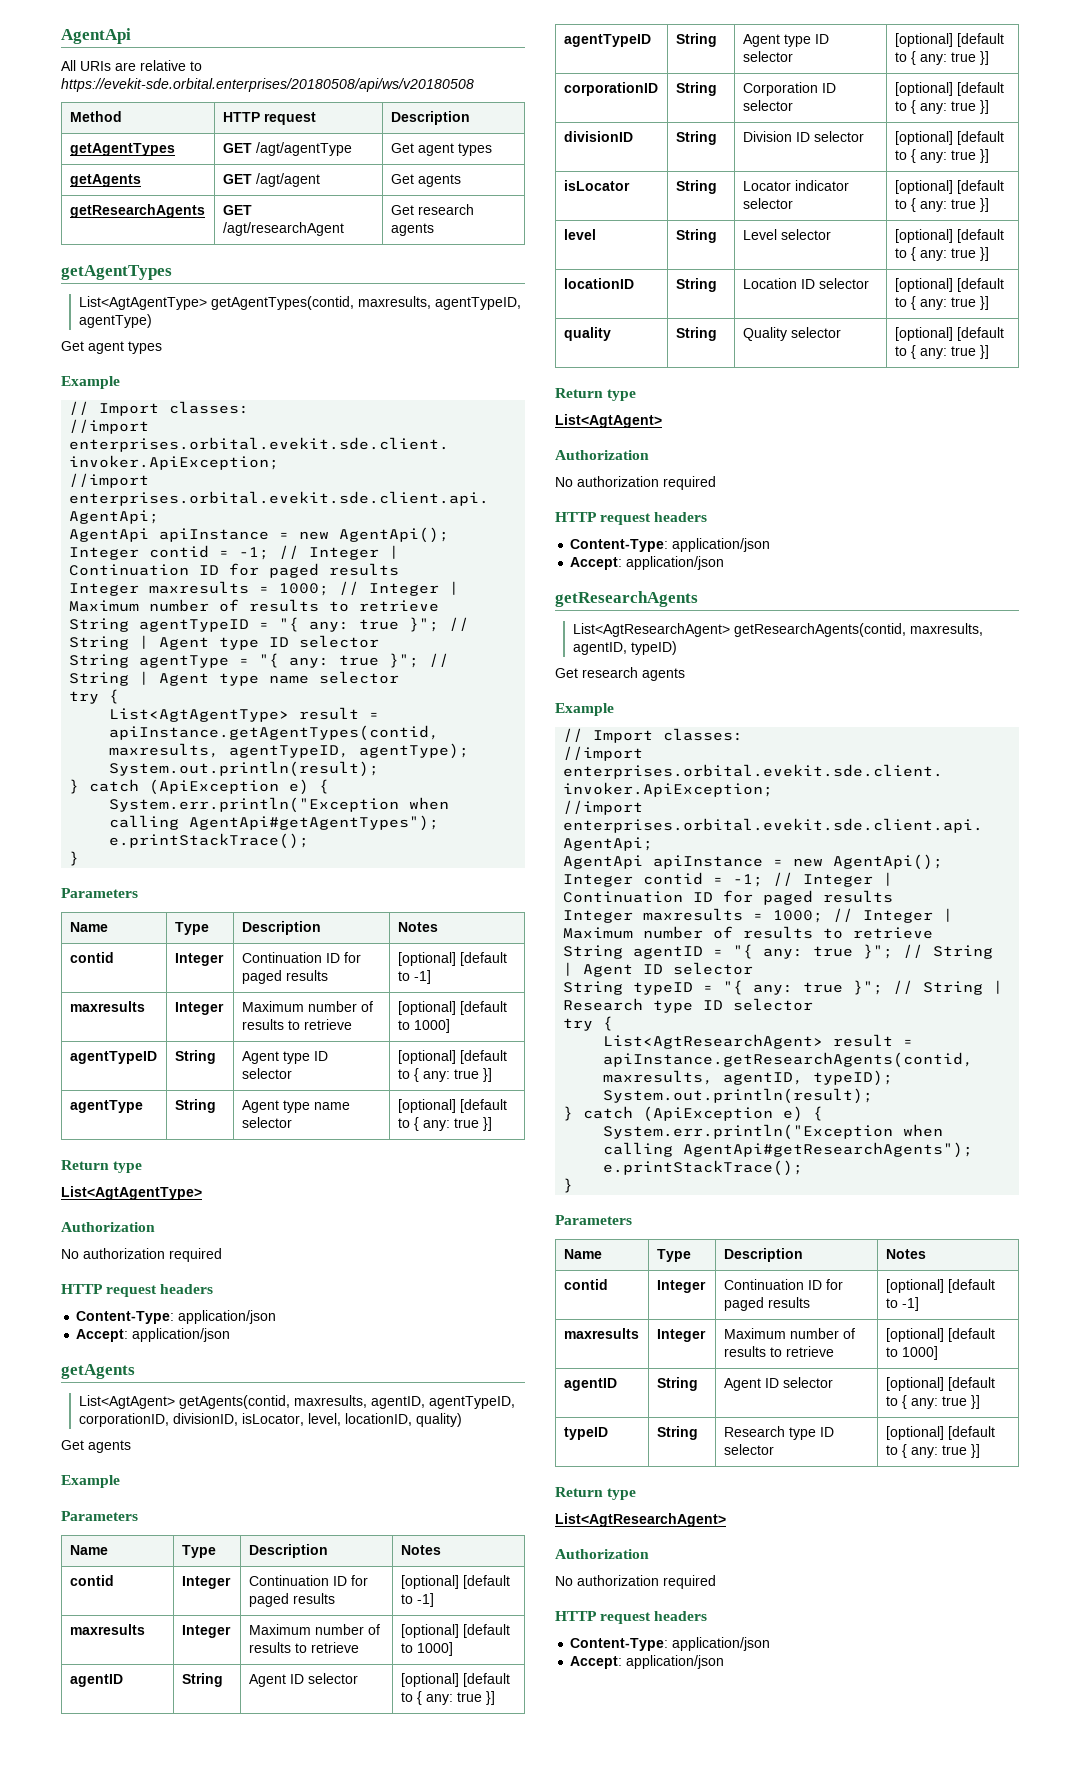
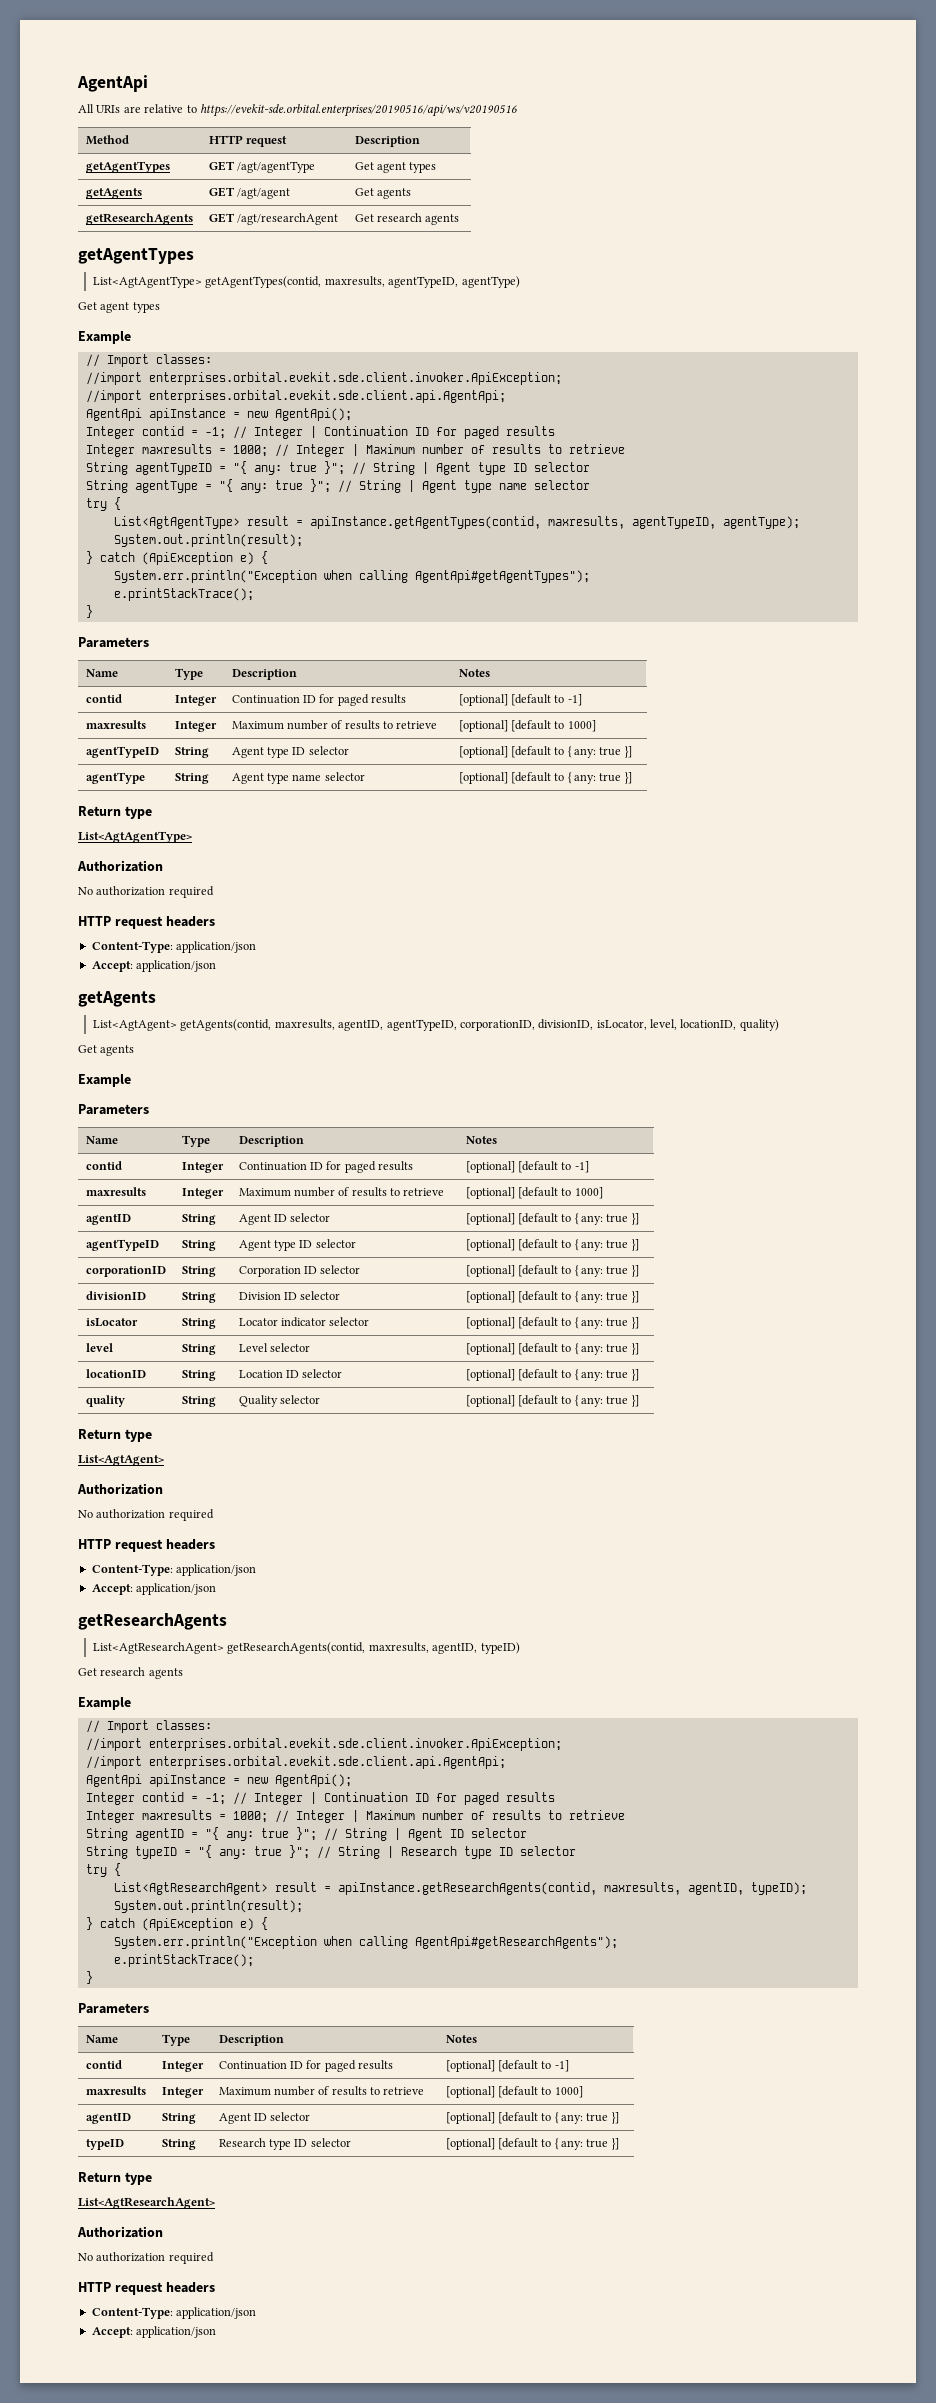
- All URIs are relative to https://evekit-sde.orbital.enterprises/20180508/api/ws/v20180508
+ All URIs are relative to https://evekit-sde.orbital.enterprises/20190516/api/ws/v20190516

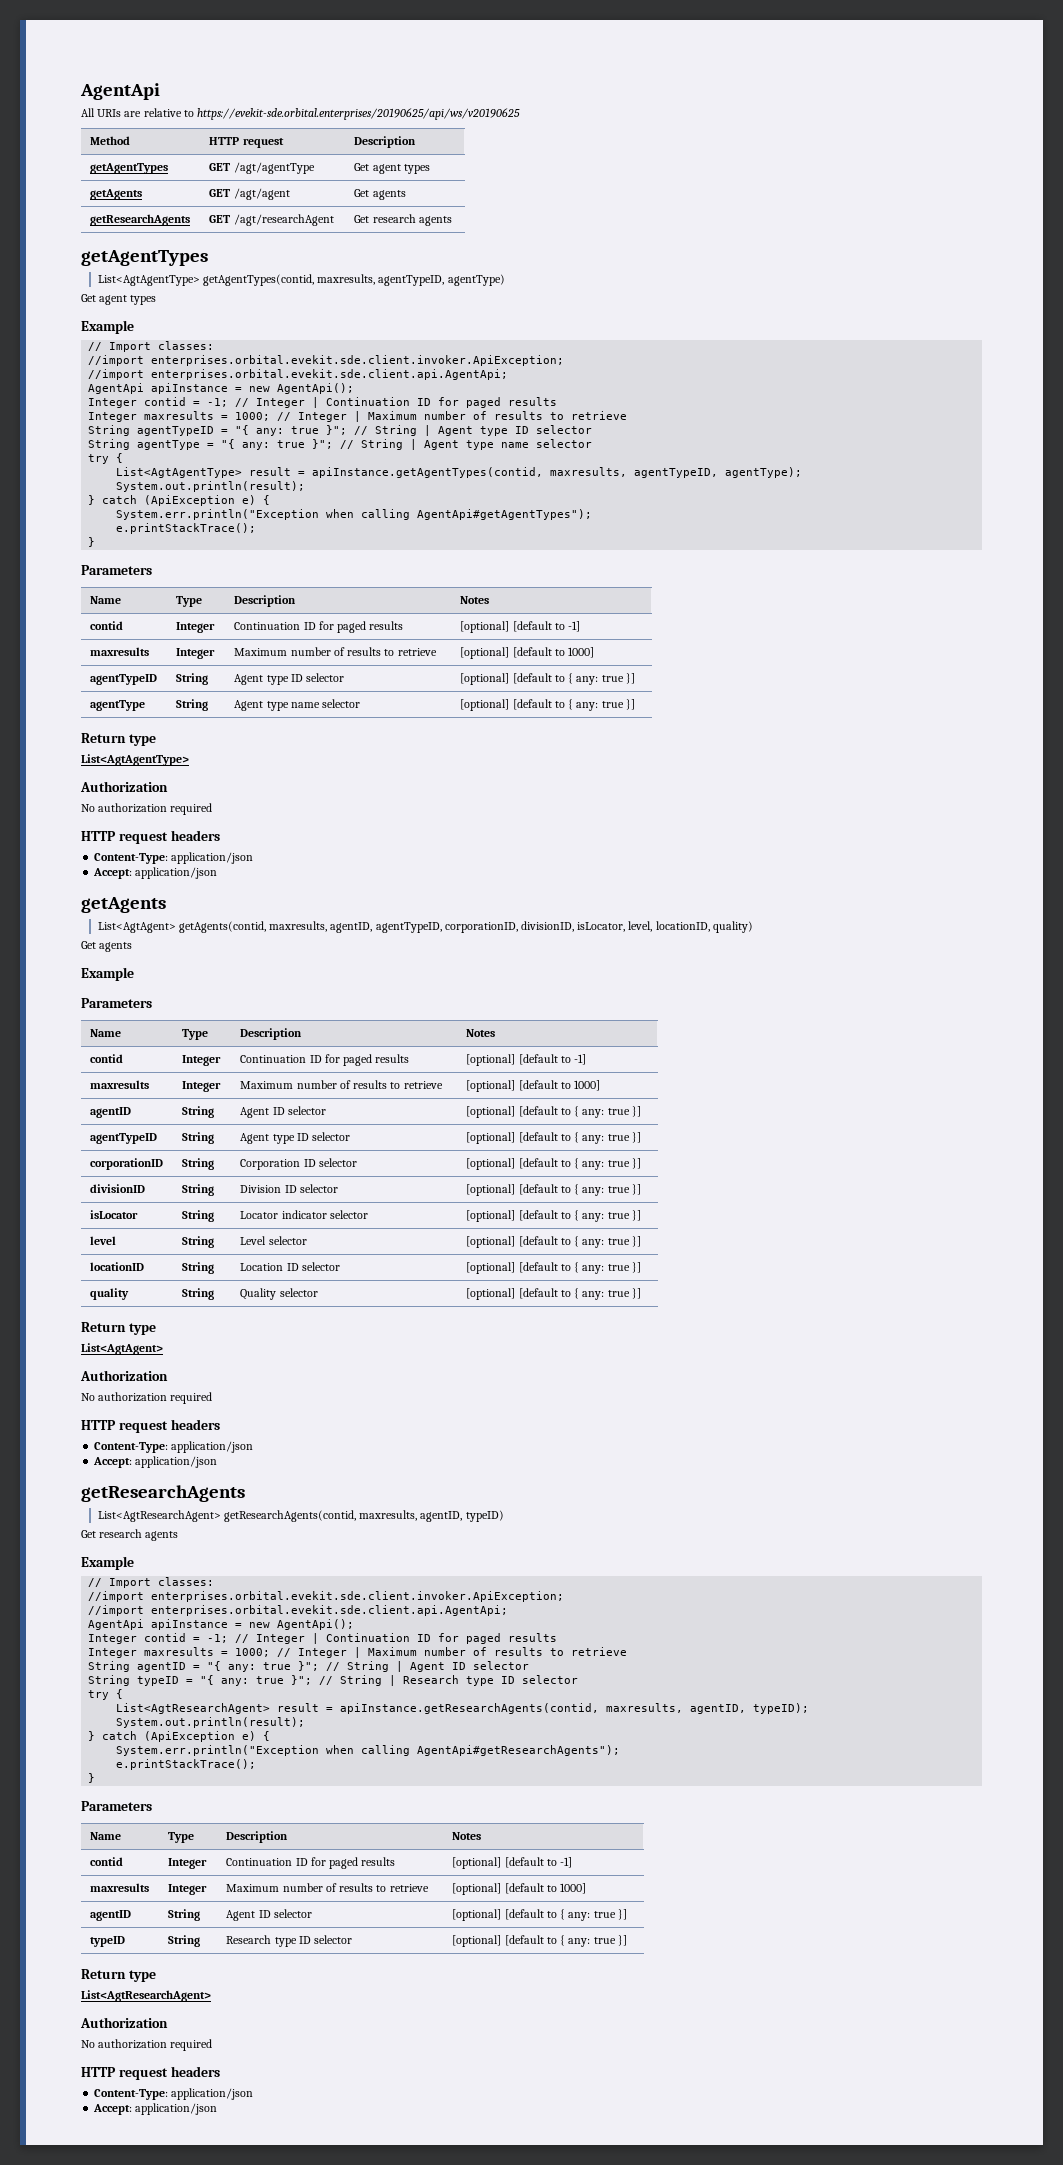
- All URIs are relative to https://evekit-sde.orbital.enterprises/20190516/api/ws/v20190516
+ All URIs are relative to https://evekit-sde.orbital.enterprises/20190625/api/ws/v20190625

